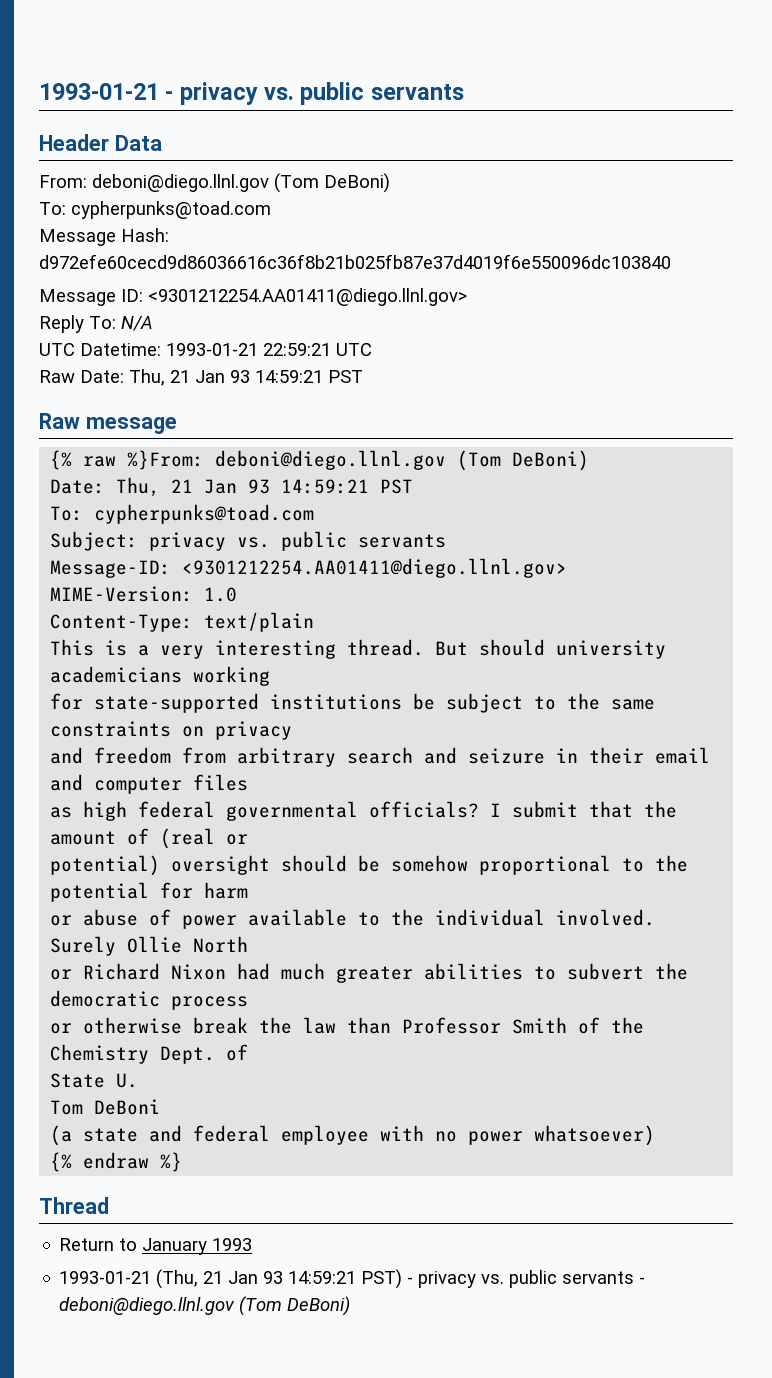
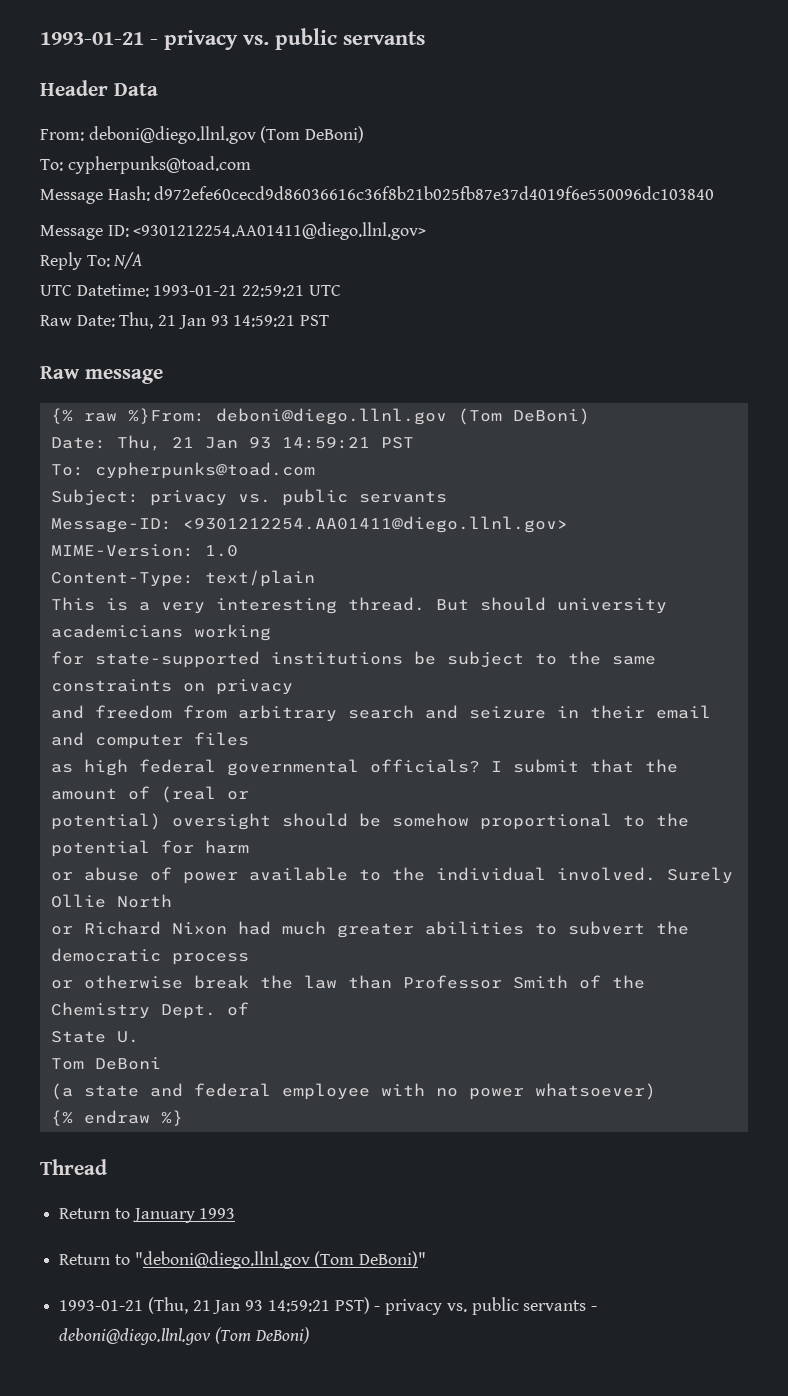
+ Return to "deboni@diego.llnl.gov (Tom DeBoni)"

